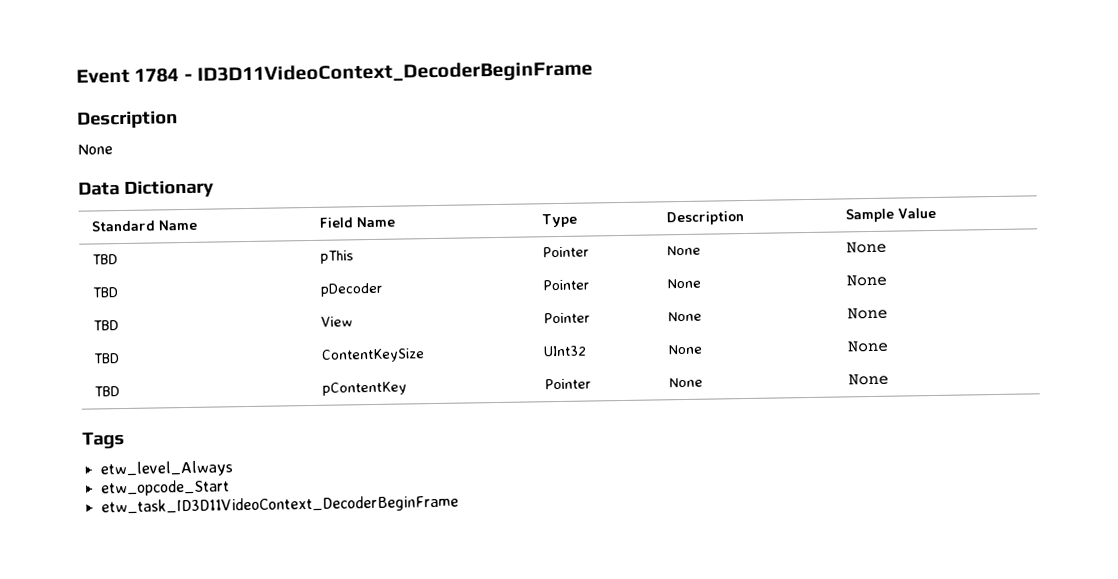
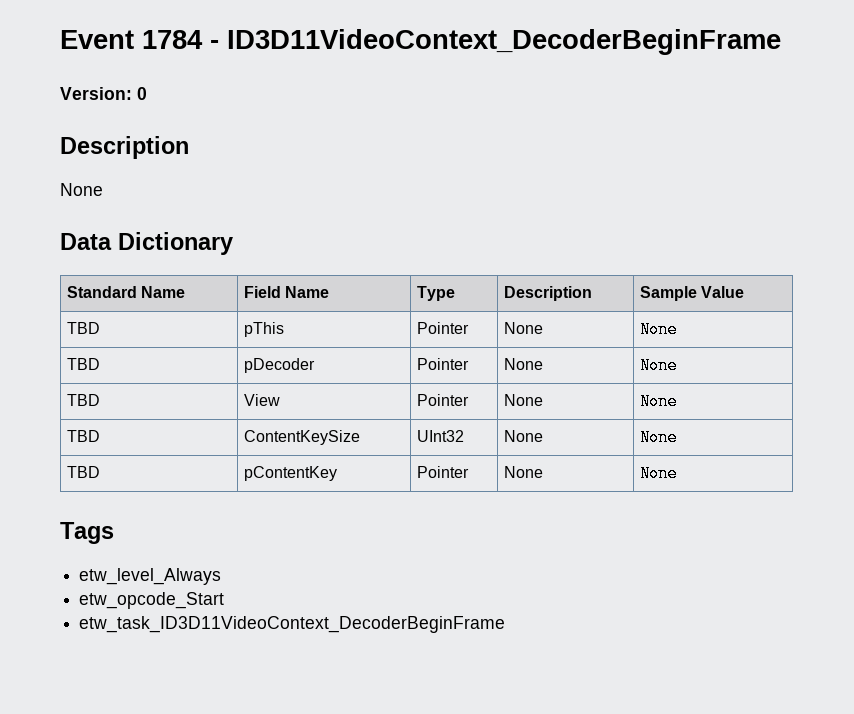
+ Version: 0

